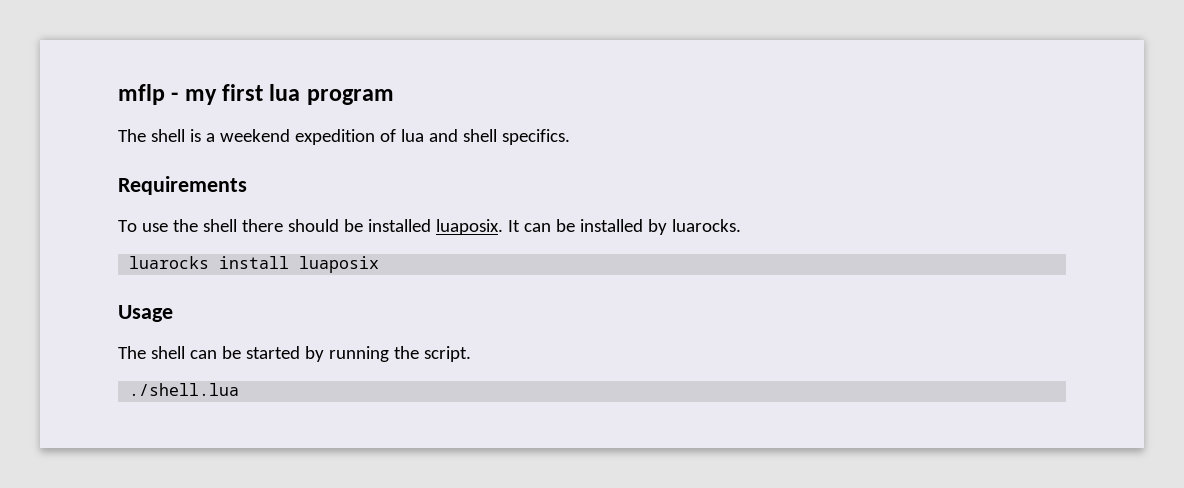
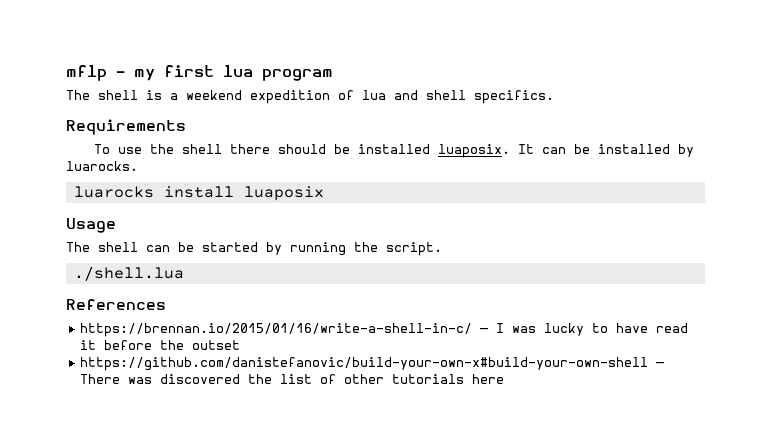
+ References
+ https://brennan.io/2015/01/16/write-a-shell-in-c/ — I was lucky to have read it before the outset
+ https://github.com/danistefanovic/build-your-own-x#build-your-own-shell — There was discovered the list of other tutorials here

